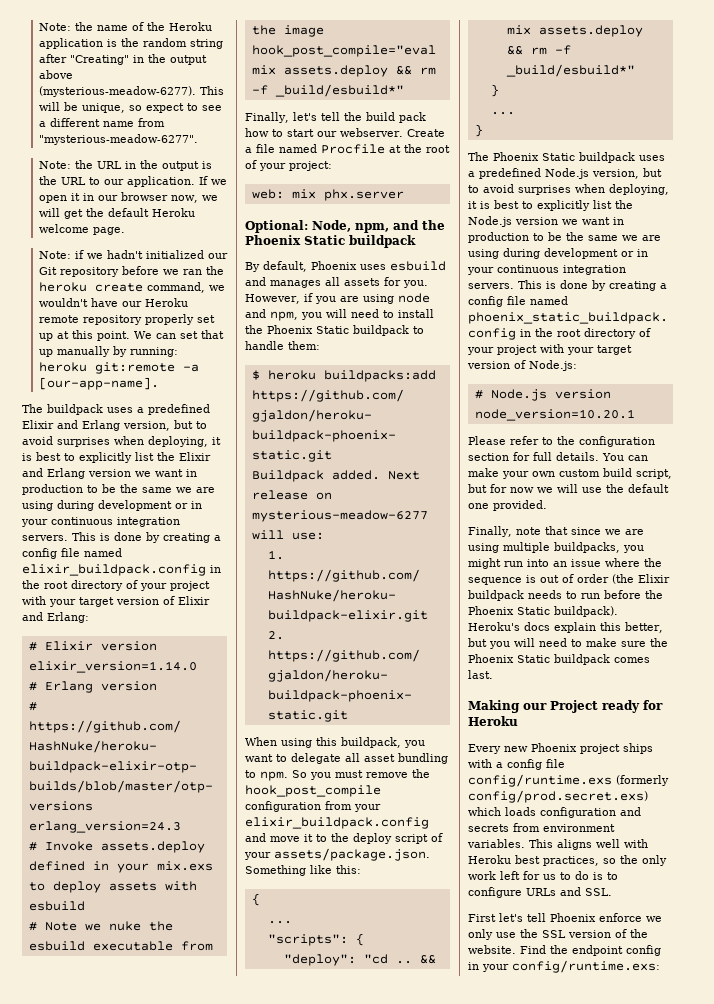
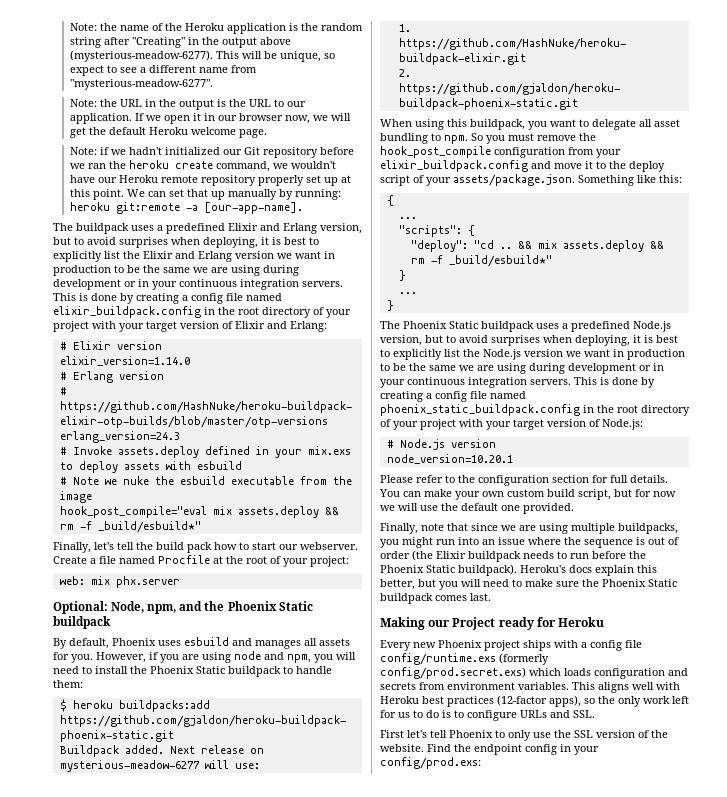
- This aligns well with Heroku best practices, so the only work left for us to do is to configure URLs and SSL.
+ This aligns well with Heroku best practices (12-factor apps), so the only work left for us to do is to configure URLs and SSL.
- First let's tell Phoenix enforce we only use the SSL version of the website.
+ First let's tell Phoenix to only use the SSL version of the website.
- Find the endpoint config in your config/runtime.exs:
+ Find the endpoint config in your config/prod.exs:

